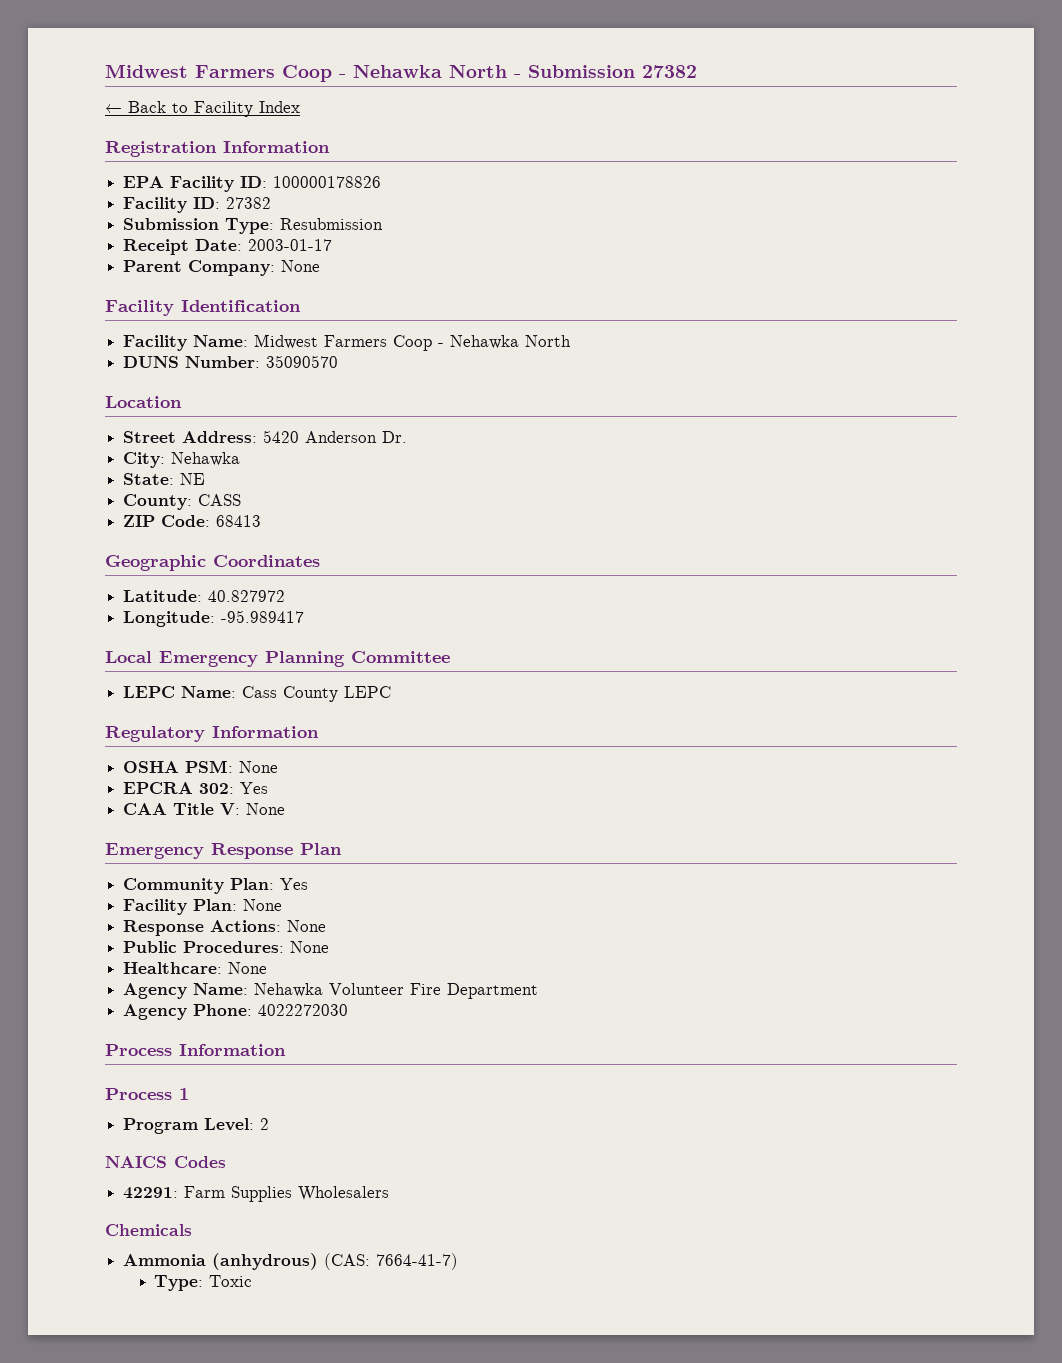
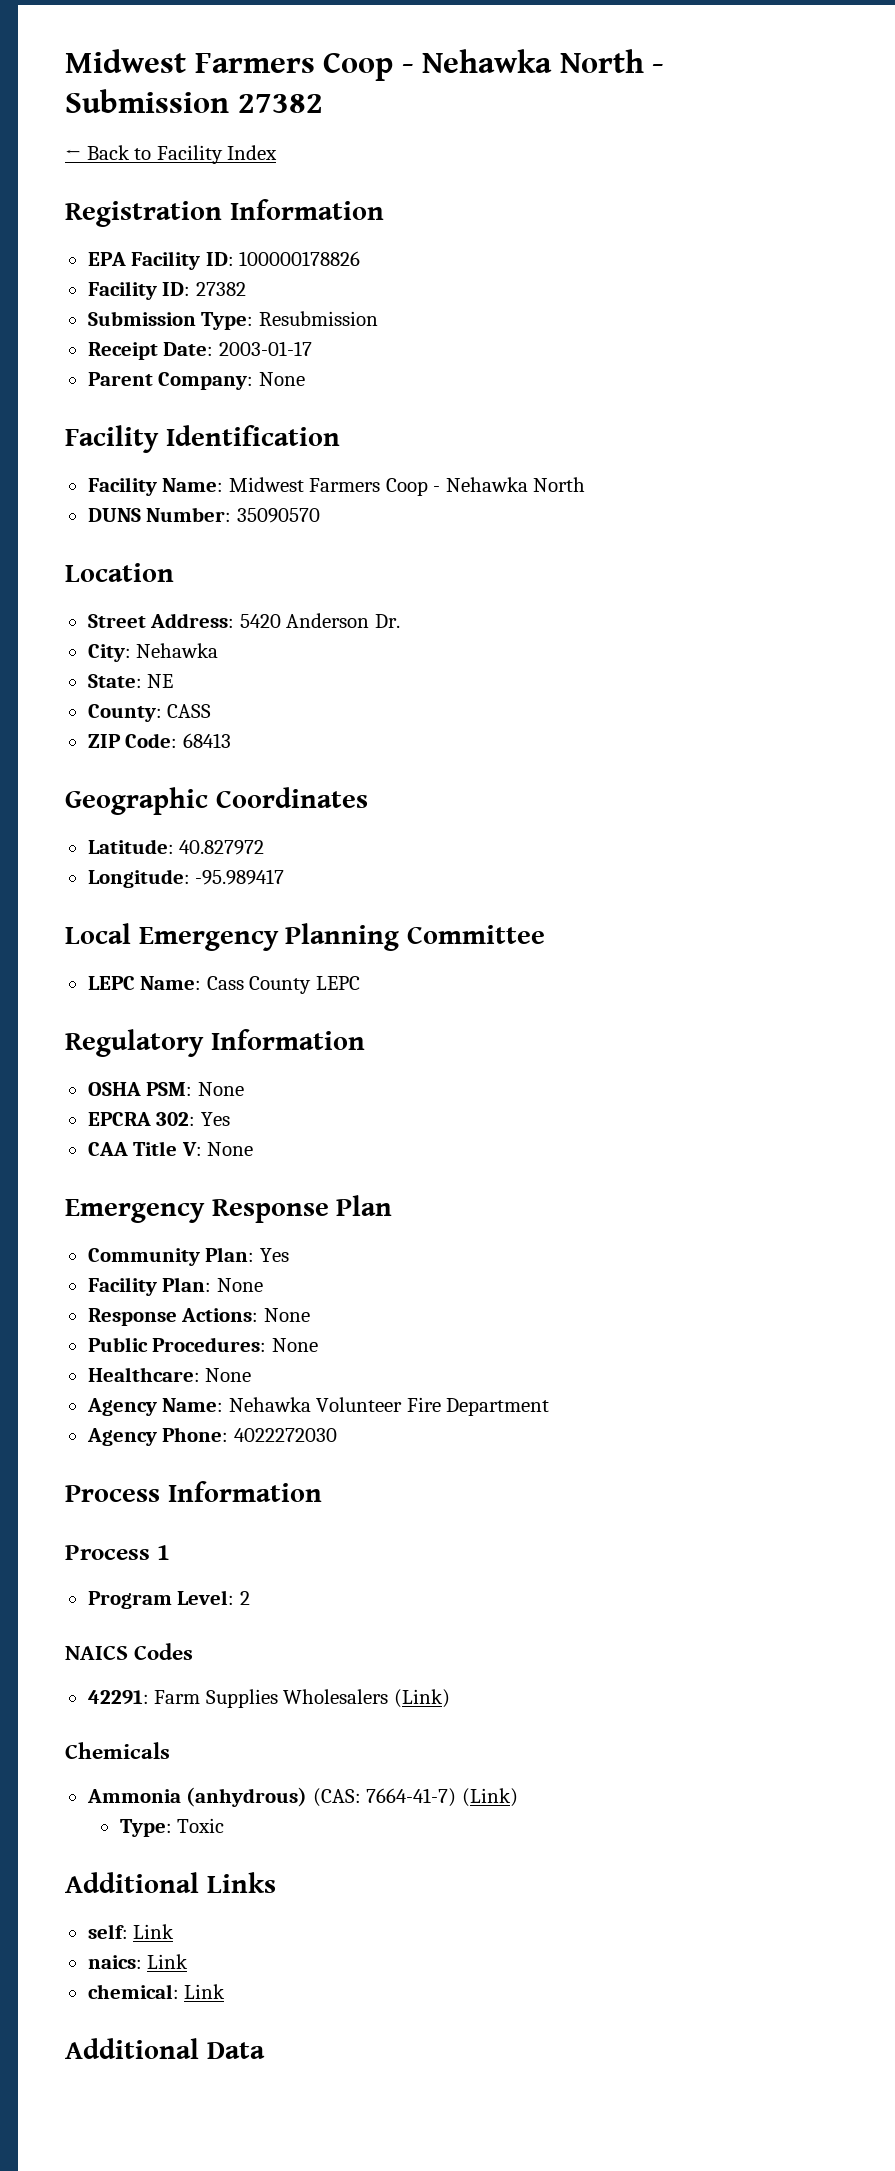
- 42291: Farm Supplies Wholesalers
+ 42291: Farm Supplies Wholesalers (Link)
- Ammonia (anhydrous) (CAS: 7664-41-7)
+ Ammonia (anhydrous) (CAS: 7664-41-7) (Link)
+ Additional Links
+ self: Link
+ naics: Link
+ chemical: Link
+ Additional Data

